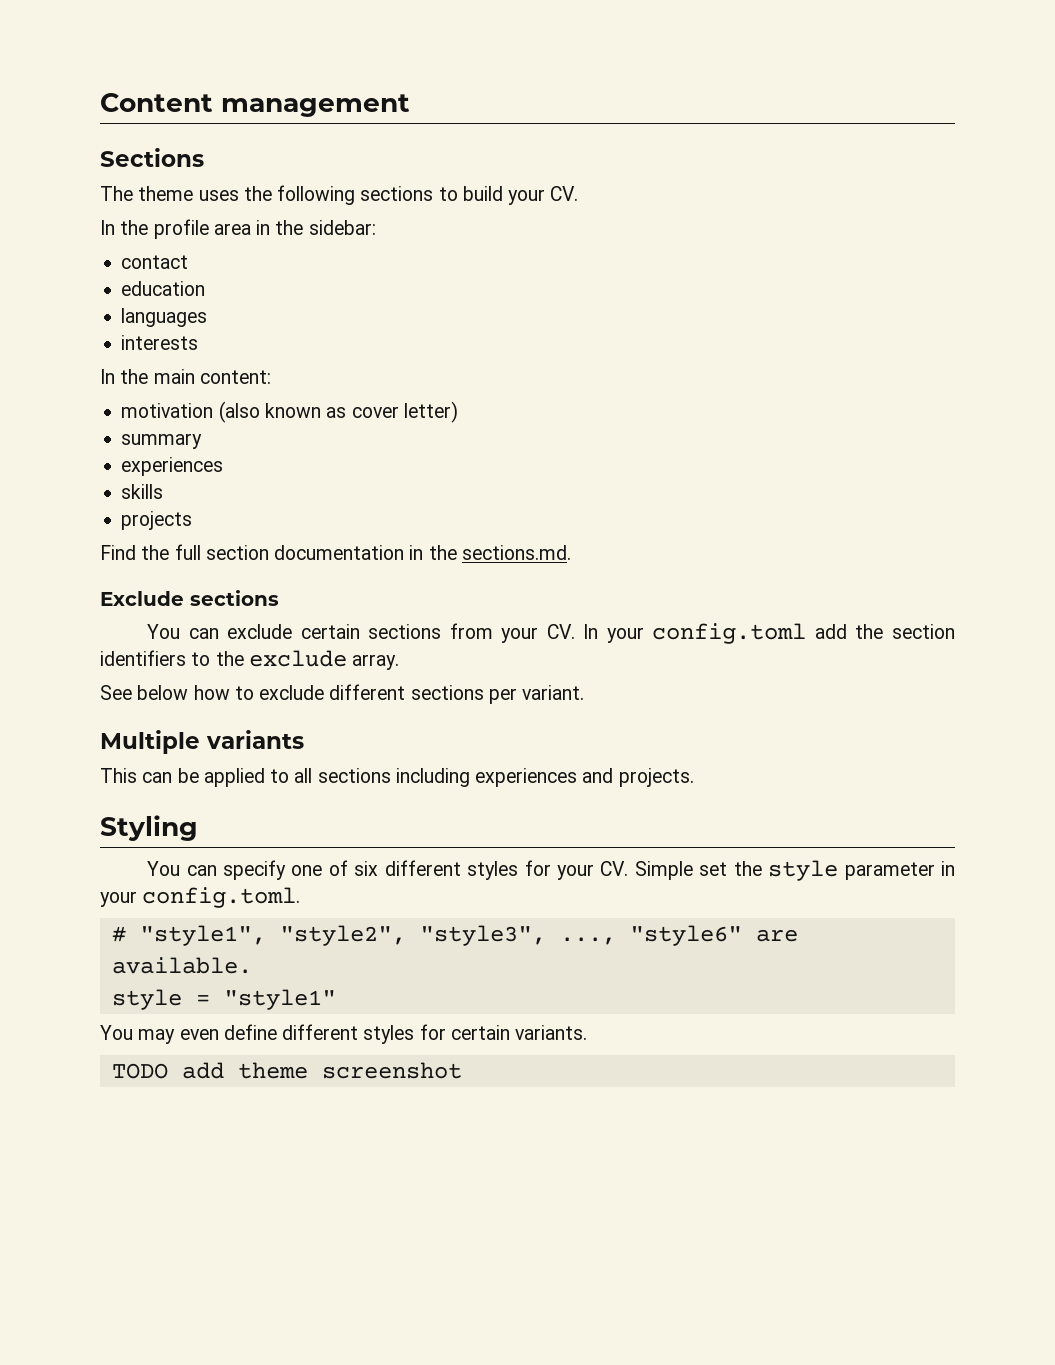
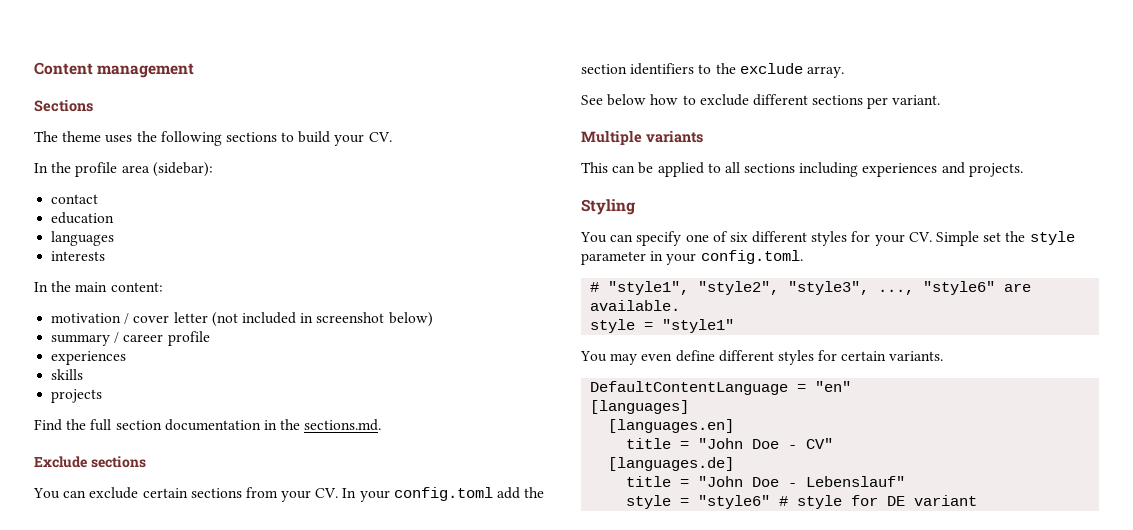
- In the profile area in the sidebar:
+ In the profile area (sidebar):
- motivation (also known as cover letter)
- summary
+ motivation / cover letter (not included in screenshot below)
+ summary / career profile
- TODO add theme screenshot
+ DefaultContentLanguage = "en"
+ [languages]
+ [languages.en]
+ title = "John Doe - CV"
+ [languages.de]
+ title = "John Doe - Lebenslauf"
+ style = "style6" # style for DE variant

